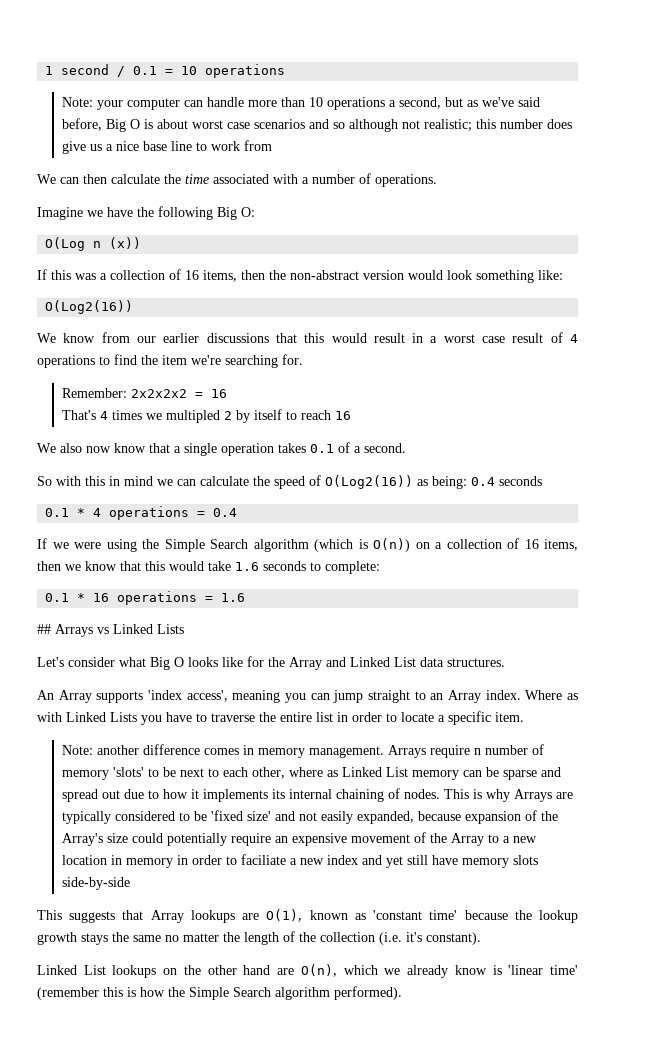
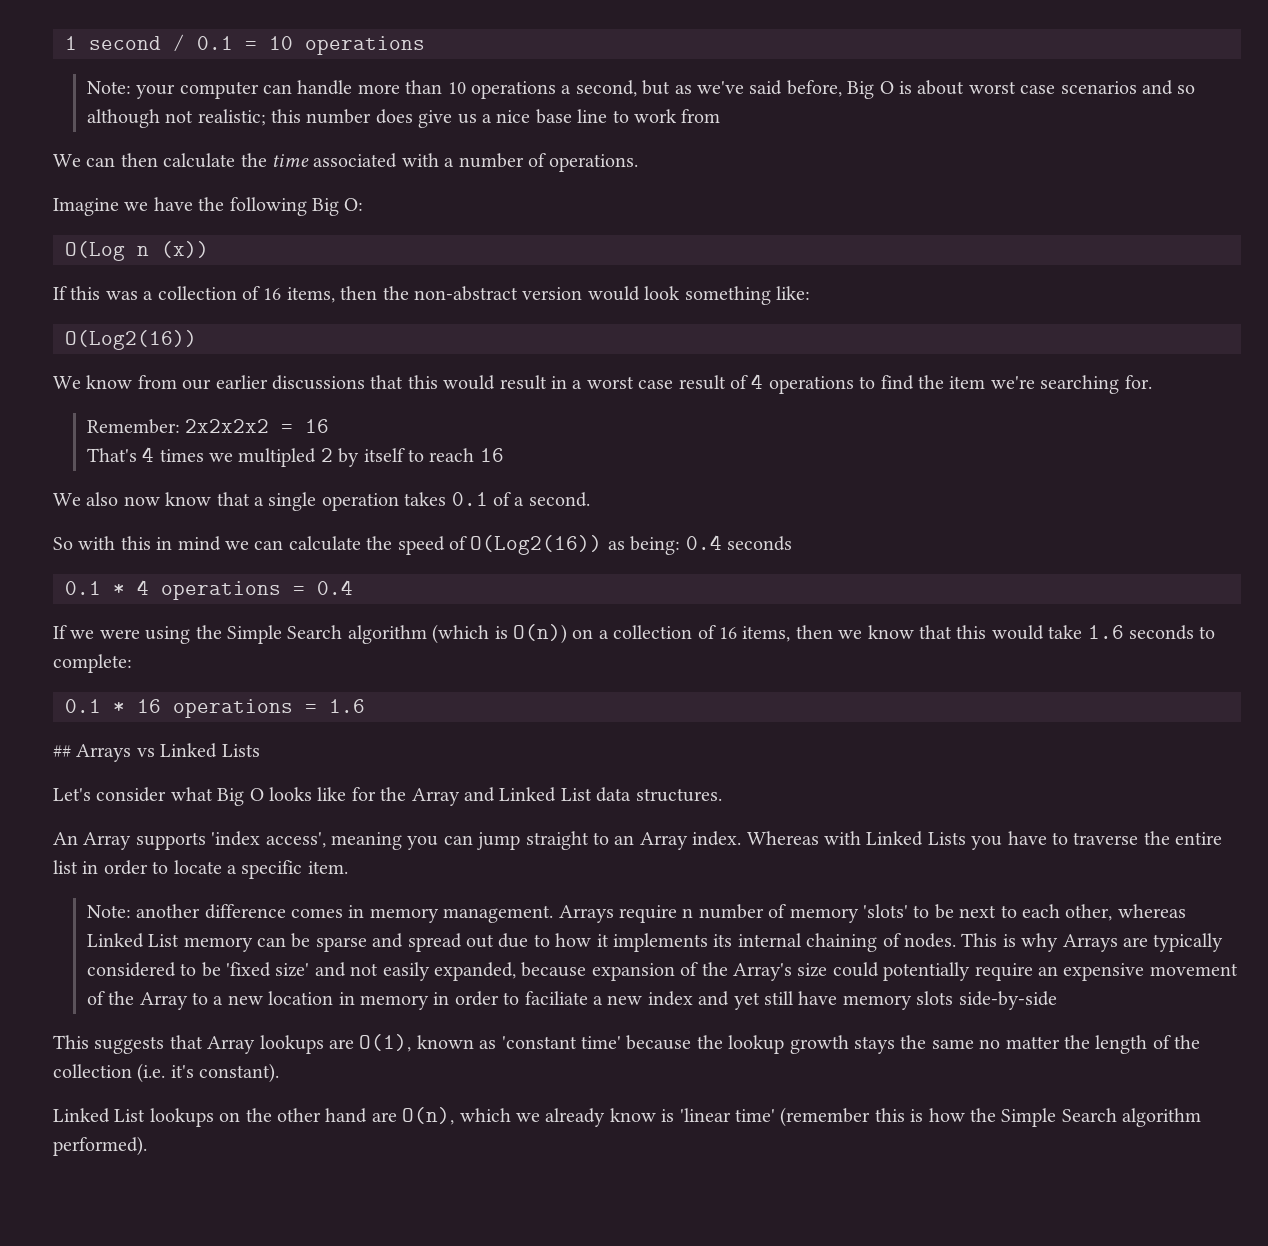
- Where as with Linked Lists you have to traverse the entire list in order to locate a specific item.
+ Whereas with Linked Lists you have to traverse the entire list in order to locate a specific item.
- Arrays require n number of memory 'slots' to be next to each other, where as Linked List memory can be sparse and spread out due to how it implements its internal chaining of nodes.
+ Arrays require n number of memory 'slots' to be next to each other, whereas Linked List memory can be sparse and spread out due to how it implements its internal chaining of nodes.

